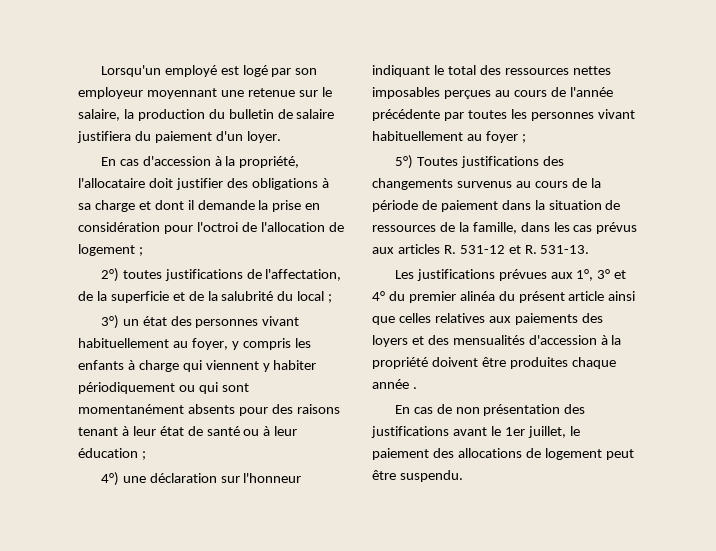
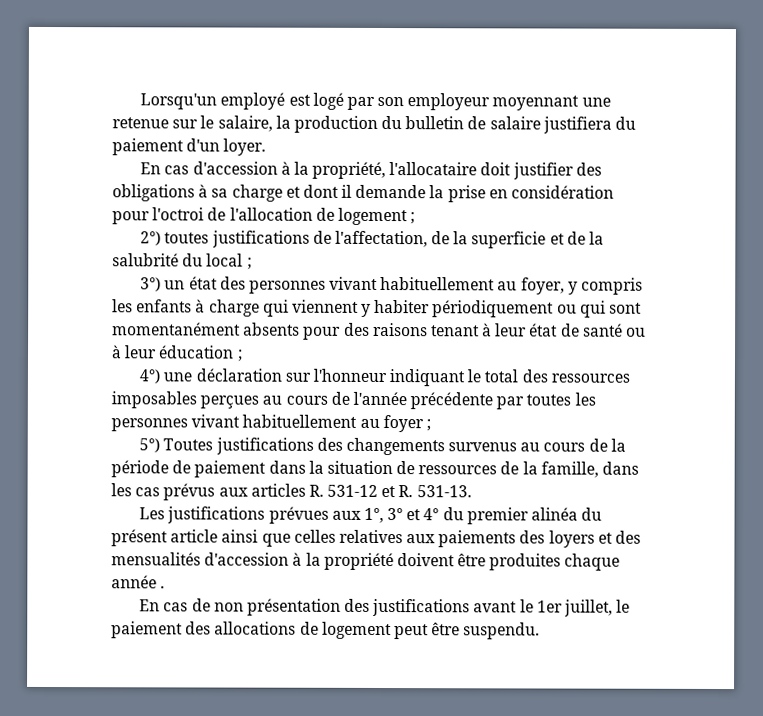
- 4°) une déclaration sur l'honneur indiquant le total des ressources nettes imposables perçues au cours de l'année précédente par toutes les personnes vivant habituellement au foyer ;
+ 4°) une déclaration sur l'honneur indiquant le total des ressources imposables perçues au cours de l'année précédente par toutes les personnes vivant habituellement au foyer ;

